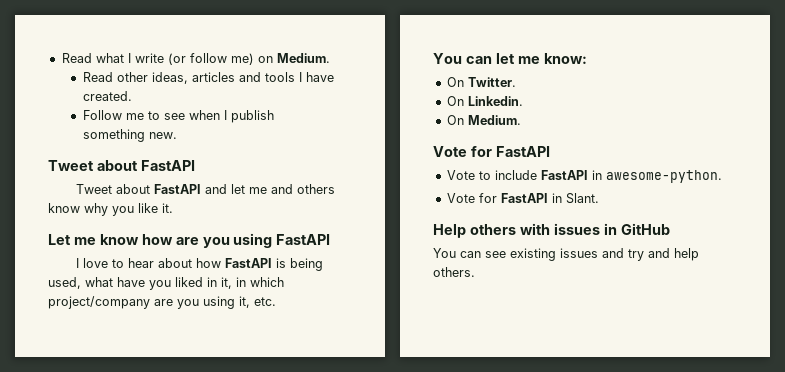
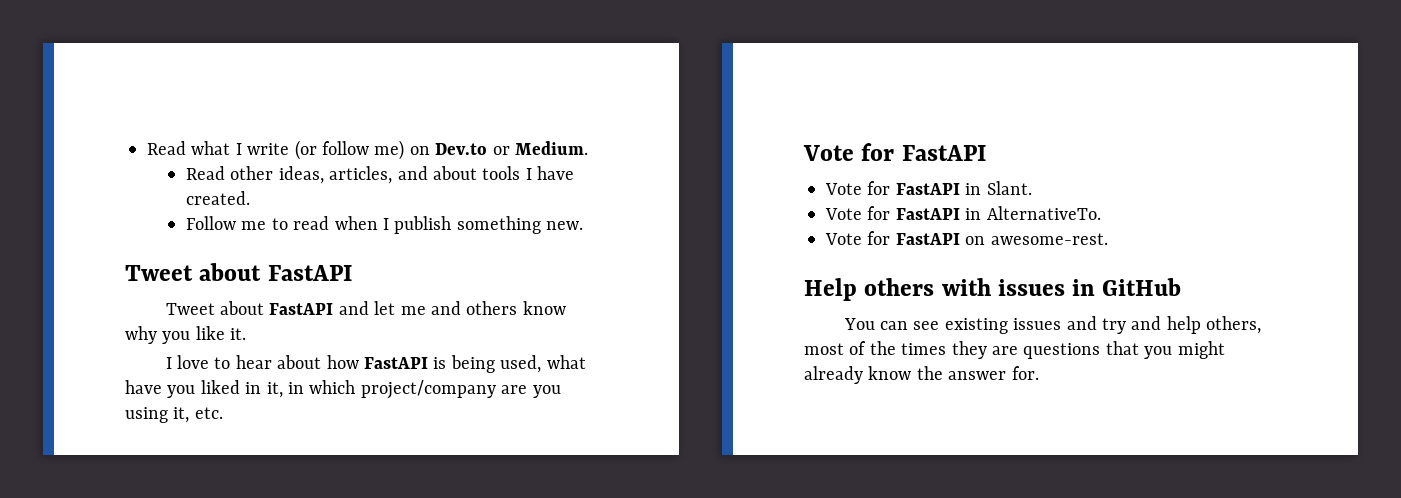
- Read what I write (or follow me) on Medium.
+ Read what I write (or follow me) on Dev.to or Medium.
- Read other ideas, articles and tools I have created.
+ Read other ideas, articles, and about tools I have created.
- Follow me to see when I publish something new.
+ Follow me to read when I publish something new.
- Let me know how are you using FastAPI
  I love to hear about how FastAPI is being used, what have you liked in it, in which project/company are you using it, etc.
- You can let me know:
- On Twitter.
- On Linkedin.
- On Medium.
  Vote for FastAPI
- Vote to include FastAPI in awesome-python.
+ Vote for FastAPI in AlternativeTo.
+ Vote for FastAPI on awesome-rest.
- You can see existing issues and try and help others.
+ You can see existing issues and try and help others, most of the times they are questions that you might already know the answer for.

